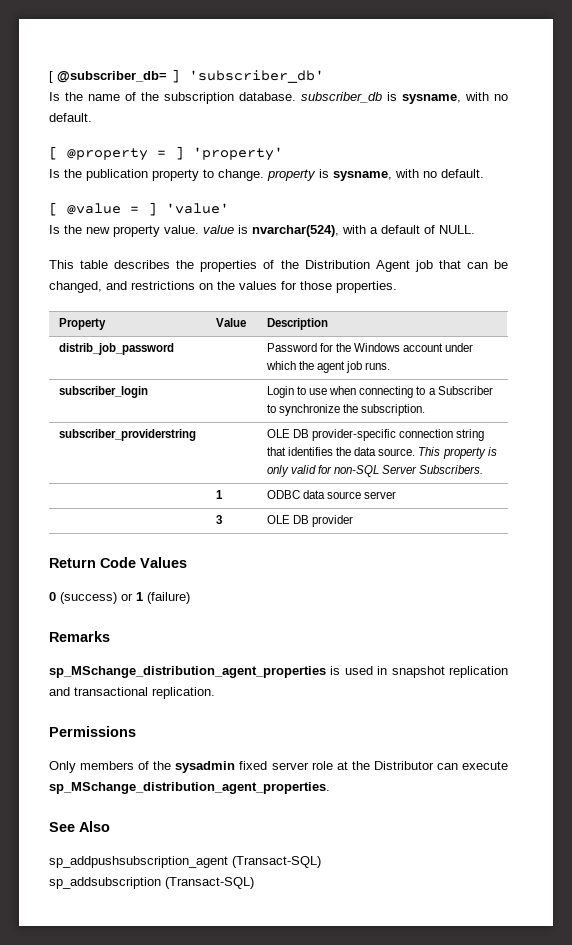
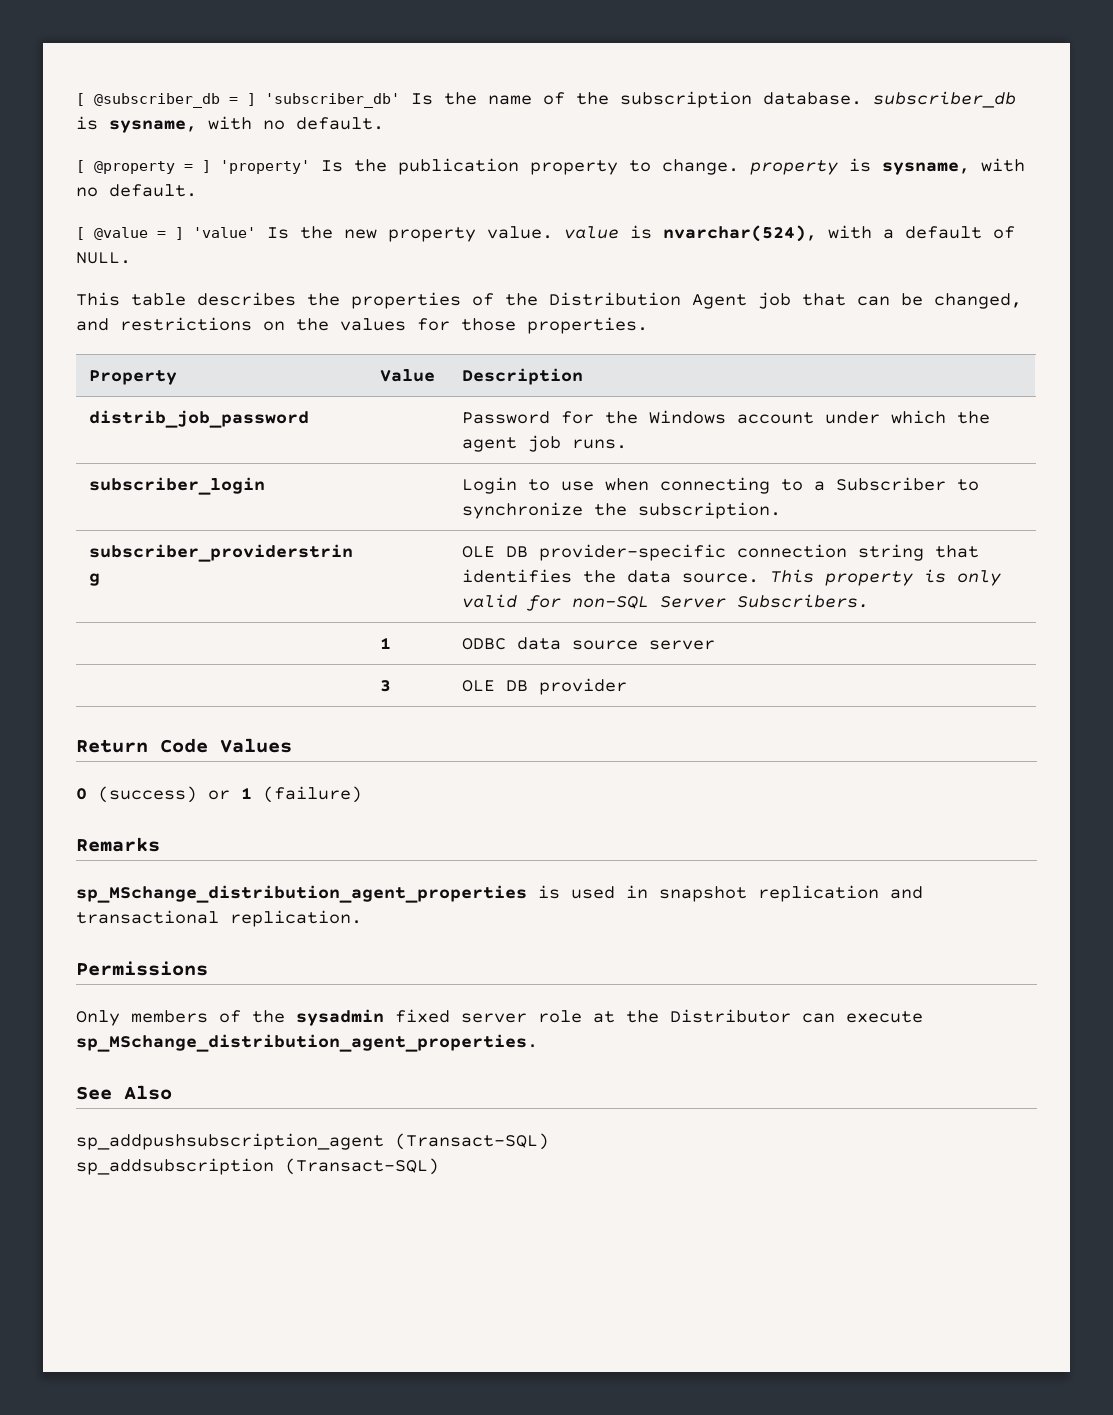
- [ @subscriber_db= ] 'subscriber_db'
- Is the name of the subscription database. subscriber_db is sysname, with no default.
+ [ @subscriber_db = ] 'subscriber_db' Is the name of the subscription database. subscriber_db is sysname, with no default.
- [ @property = ] 'property'
- Is the publication property to change. property is sysname, with no default.
+ [ @property = ] 'property' Is the publication property to change. property is sysname, with no default.
- [ @value = ] 'value'
- Is the new property value. value is nvarchar(524), with a default of NULL.
+ [ @value = ] 'value' Is the new property value. value is nvarchar(524), with a default of NULL.

